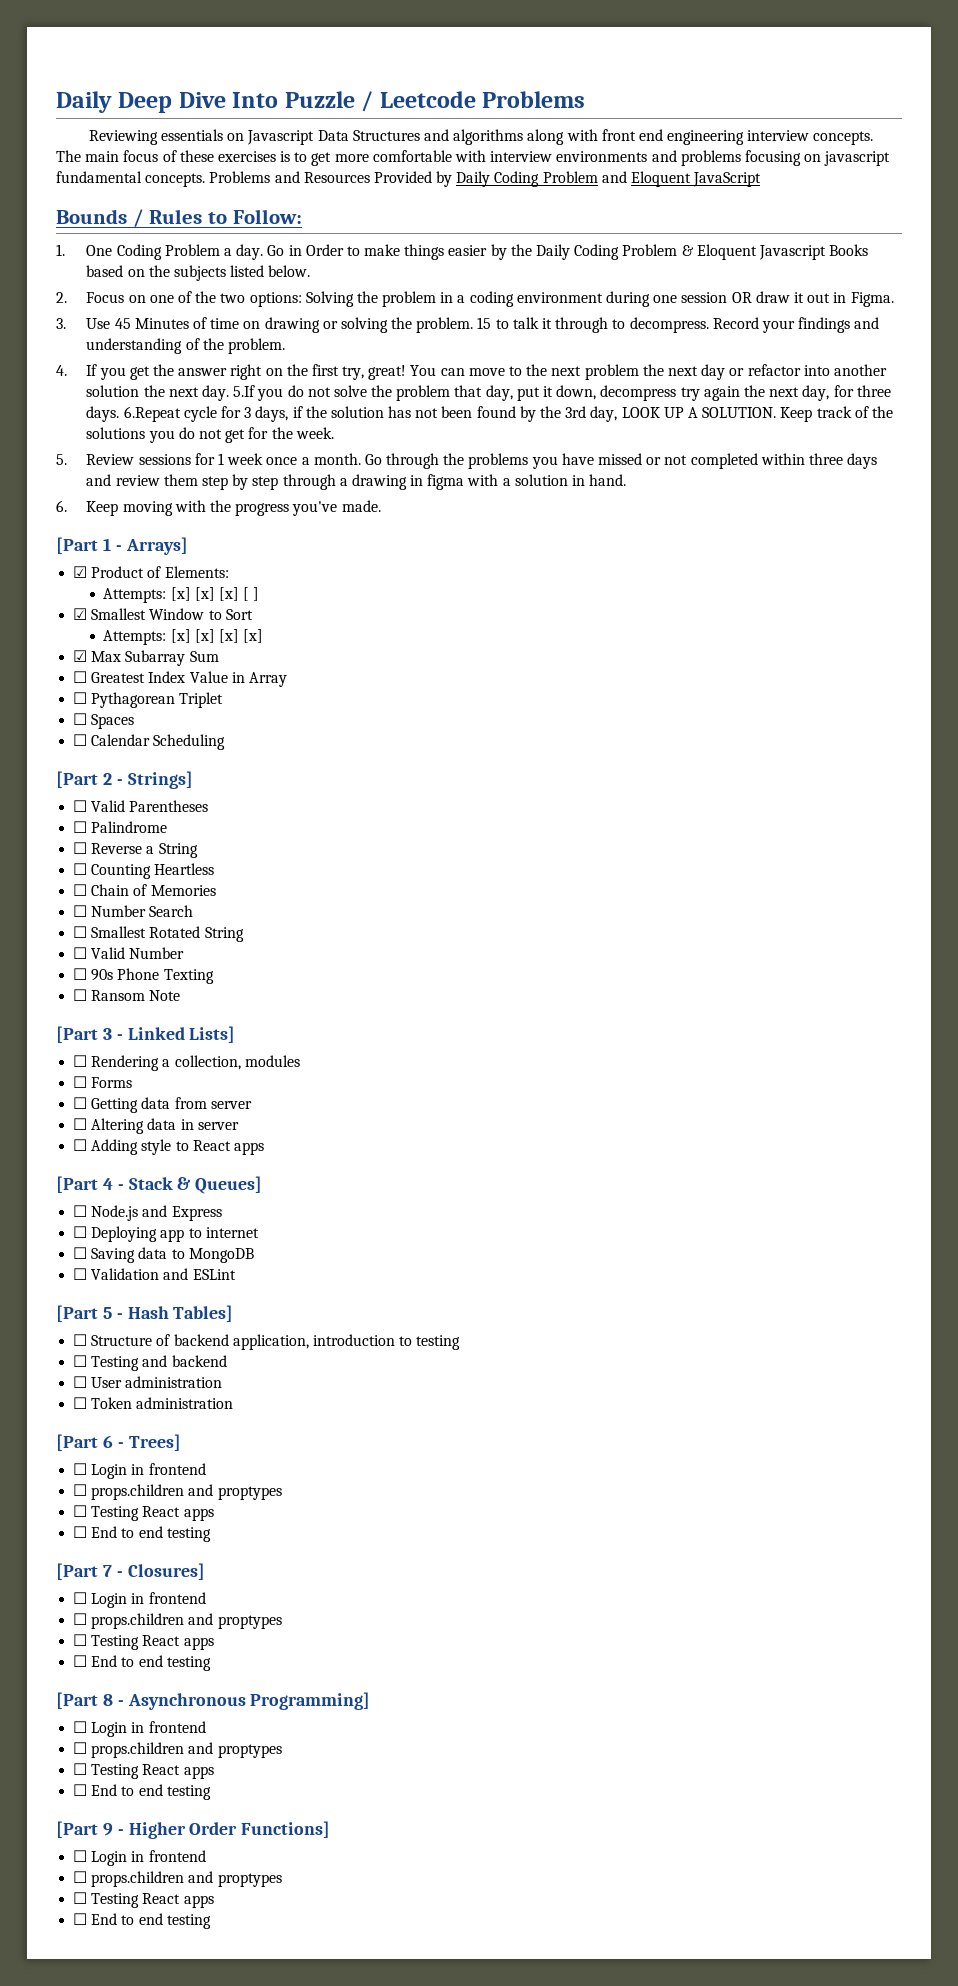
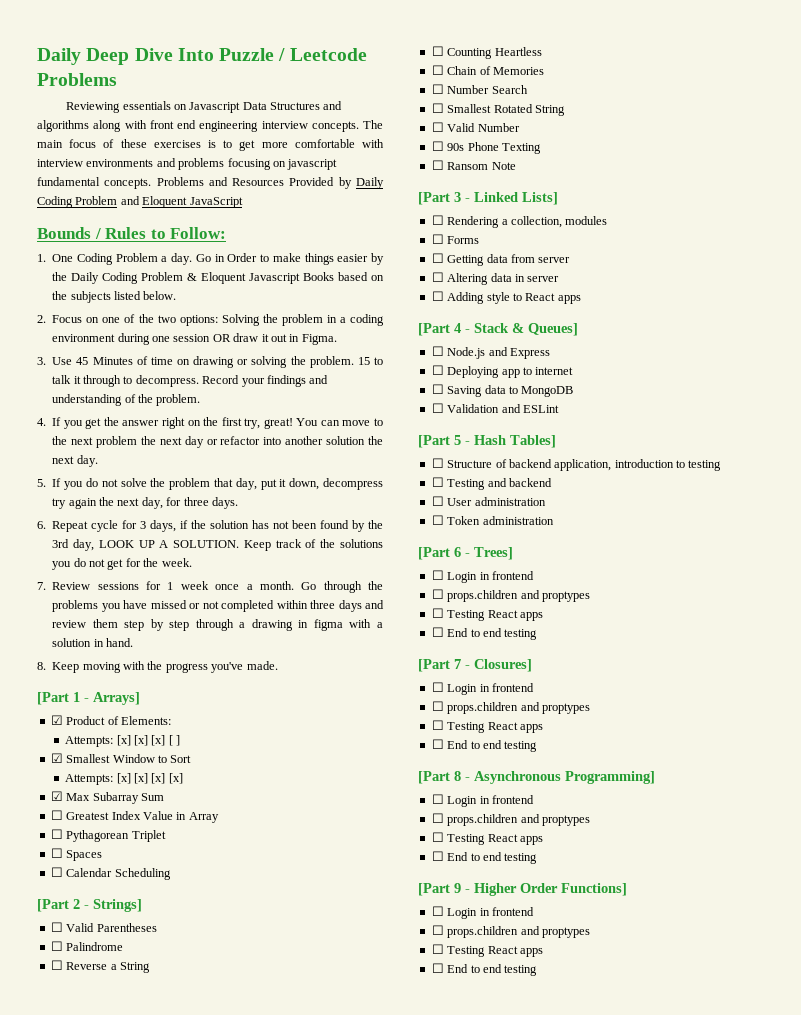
- You can move to the next problem the next day or refactor into another solution the next day. 5.If you do not solve the problem that day, put it down, decompress try again the next day, for three days. 6.Repeat cycle for 3 days, if the solution has not been found by the 3rd day, LOOK UP A SOLUTION.
+ You can move to the next problem the next day or refactor into another solution the next day.
+ 5. If you do not solve the problem that day, put it down, decompress try again the next day, for three days.
+ 6. Repeat cycle for 3 days, if the solution has not been found by the 3rd day, LOOK UP A SOLUTION.
- 5. Review sessions for 1 week once a month.
+ 7. Review sessions for 1 week once a month.
- 6. Keep moving with the progress you've made.
+ 8. Keep moving with the progress you've made.

